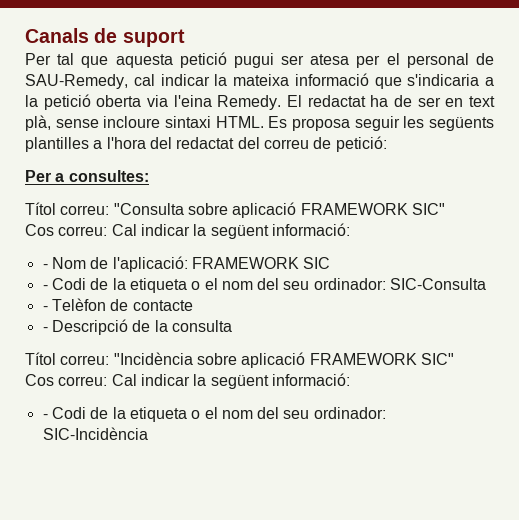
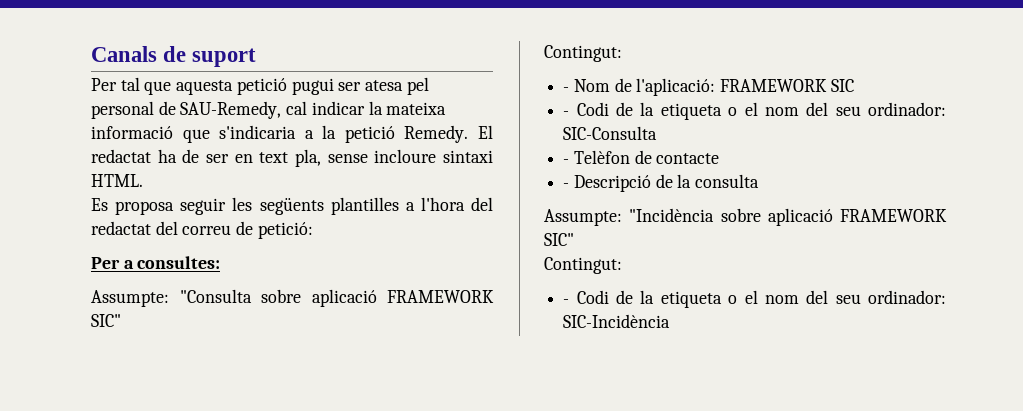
- Per tal que aquesta petició pugui ser atesa per el personal de SAU-Remedy, cal indicar la mateixa informació que s'indicaria a la petició oberta via l'eina Remedy.
+ Per tal que aquesta petició pugui ser atesa pel personal de SAU-Remedy, cal indicar la mateixa informació que s'indicaria a la petició Remedy.
- El redactat ha de ser en text plà, sense incloure sintaxi HTML. Es proposa seguir les següents plantilles a l'hora del redactat del correu de petició:
+ El redactat ha de ser en text pla, sense incloure sintaxi HTML.
+ Es proposa seguir les següents plantilles a l'hora del redactat del correu de petició:
- Títol correu: "Consulta sobre aplicació FRAMEWORK SIC"
- Cos correu: Cal indicar la següent informació:
+ Assumpte: "Consulta sobre aplicació FRAMEWORK SIC"
+ Contingut:
- Títol correu: "Incidència sobre aplicació FRAMEWORK SIC"
- Cos correu: Cal indicar la següent informació:
+ Assumpte: "Incidència sobre aplicació FRAMEWORK SIC"
+ Contingut:

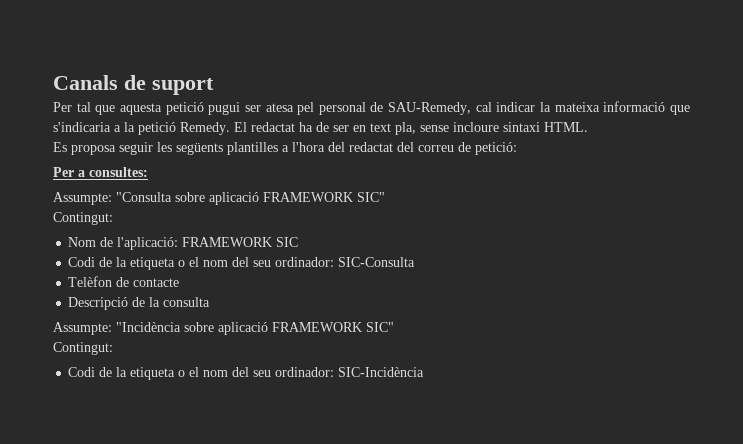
- - Nom de l'aplicació: FRAMEWORK SIC
+ Nom de l'aplicació: FRAMEWORK SIC
- - Codi de la etiqueta o el nom del seu ordinador: SIC-Consulta
+ Codi de la etiqueta o el nom del seu ordinador: SIC-Consulta
- - Telèfon de contacte
+ Telèfon de contacte
- - Descripció de la consulta
+ Descripció de la consulta
- - Codi de la etiqueta o el nom del seu ordinador: SIC-Incidència
+ Codi de la etiqueta o el nom del seu ordinador: SIC-Incidència

